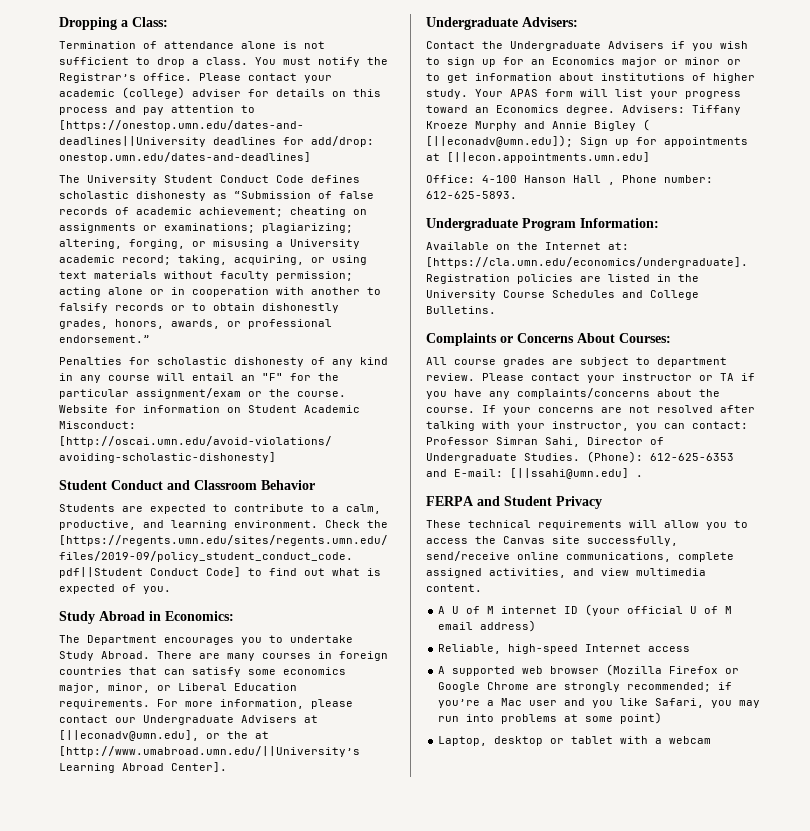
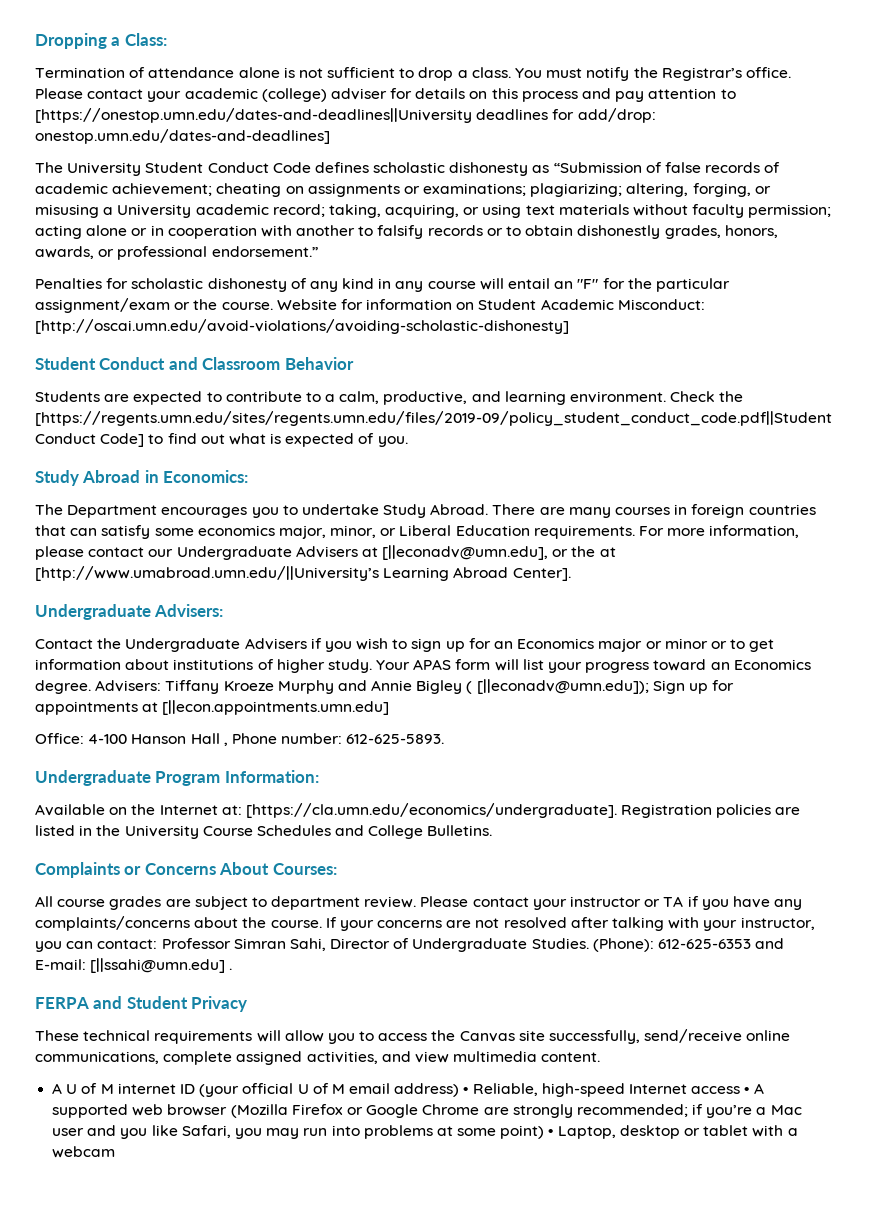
- A U of M internet ID (your official U of M email address)
- Reliable, high-speed Internet access
- A supported web browser (Mozilla Firefox or Google Chrome are strongly recommended; if you’re a Mac user and you like Safari, you may run into problems at some point)
- Laptop, desktop or tablet with a webcam
+ A U of M internet ID (your official U of M email address) • Reliable, high-speed Internet access • A supported web browser (Mozilla Firefox or Google Chrome are strongly recommended; if you’re a Mac user and you like Safari, you may run into problems at some point) • Laptop, desktop or tablet with a webcam

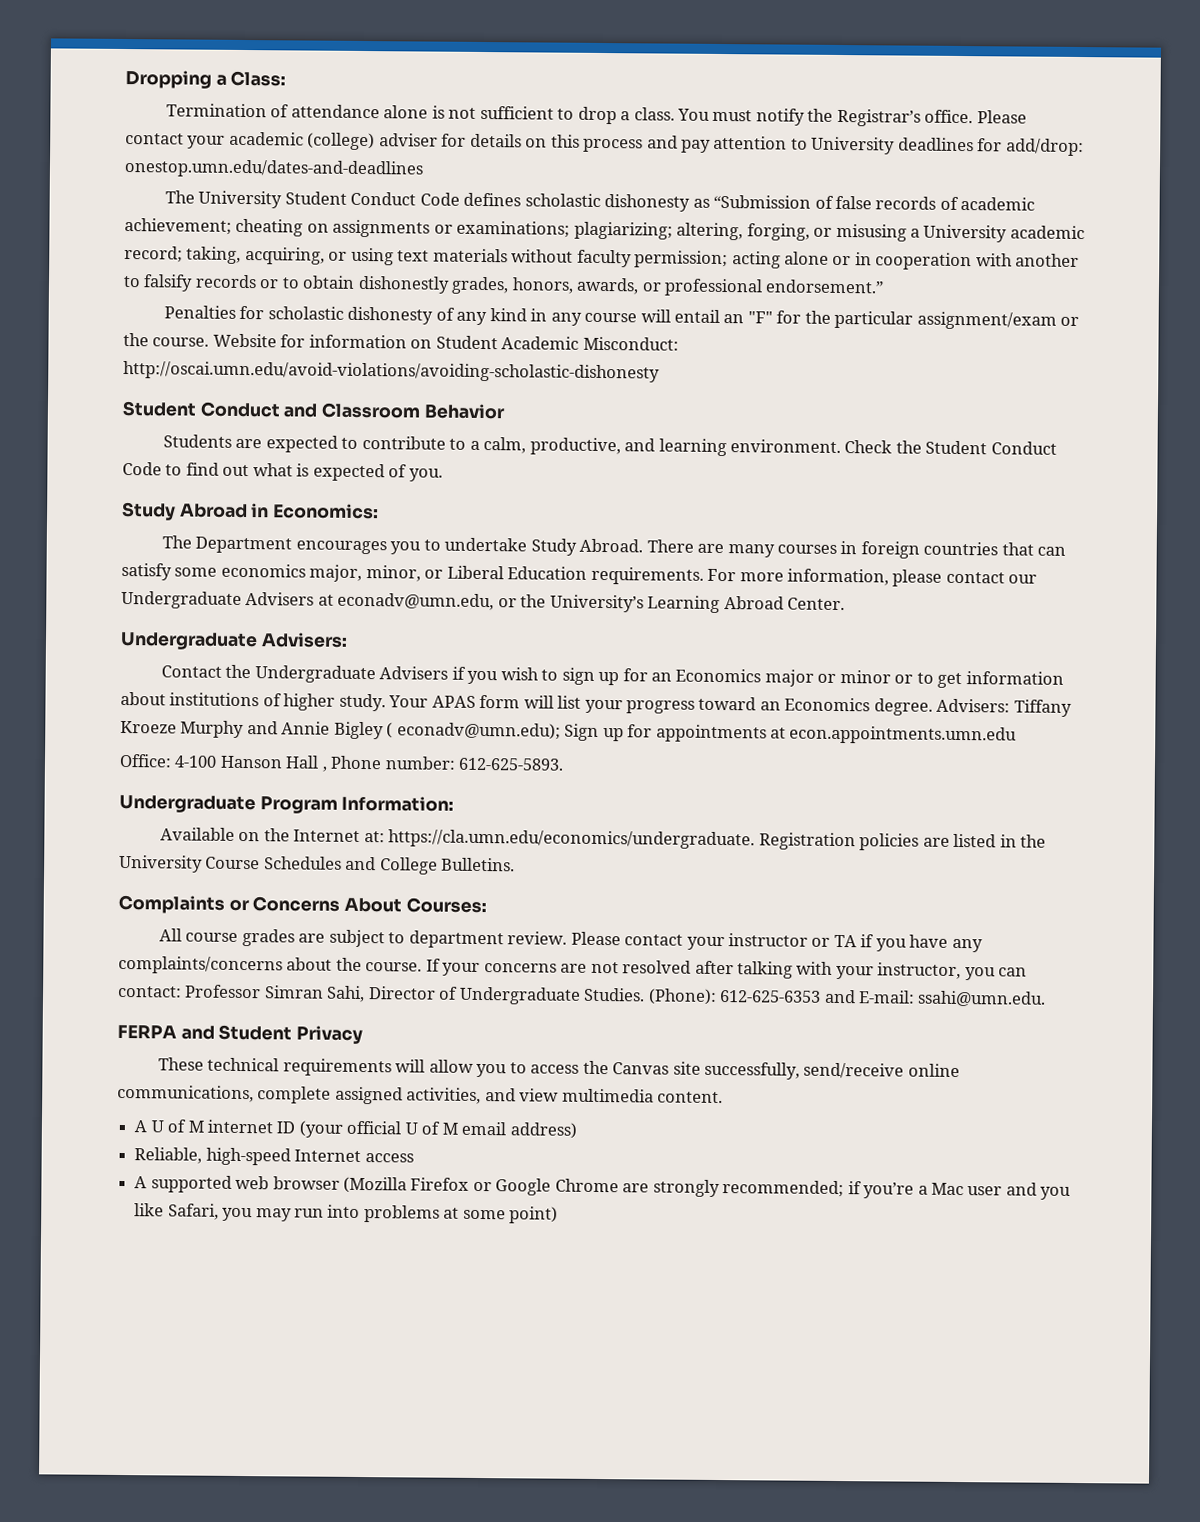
- Please contact your academic (college) adviser for details on this process and pay attention to [https://onestop.umn.edu/dates-and-deadlines||University deadlines for add/drop: onestop.umn.edu/dates-and-deadlines]
+ Please contact your academic (college) adviser for details on this process and pay attention to University deadlines for add/drop: onestop.umn.edu/dates-and-deadlines
- Website for information on Student Academic Misconduct: [http://oscai.umn.edu/avoid-violations/avoiding-scholastic-dishonesty]
+ Website for information on Student Academic Misconduct: http://oscai.umn.edu/avoid-violations/avoiding-scholastic-dishonesty
- Check the [https://regents.umn.edu/sites/regents.umn.edu/files/2019-09/policy_student_conduct_code.pdf||Student Conduct Code] to find out what is expected of you.
+ Check the Student Conduct Code to find out what is expected of you.
- For more information, please contact our Undergraduate Advisers at [||econadv@umn.edu], or the at [http://www.umabroad.umn.edu/||University’s Learning Abroad Center].
+ For more information, please contact our Undergraduate Advisers at econadv@umn.edu, or the University’s Learning Abroad Center.
- Advisers: Tiffany Kroeze Murphy and Annie Bigley ( [||econadv@umn.edu]); Sign up for appointments at [||econ.appointments.umn.edu]
+ Advisers: Tiffany Kroeze Murphy and Annie Bigley ( econadv@umn.edu); Sign up for appointments at econ.appointments.umn.edu
- Available on the Internet at: [https://cla.umn.edu/economics/undergraduate]. Registration policies are listed in the University Course Schedules and College Bulletins.
+ Available on the Internet at: https://cla.umn.edu/economics/undergraduate. Registration policies are listed in the University Course Schedules and College Bulletins.
- (Phone): 612-625-6353 and E-mail: [||ssahi@umn.edu] .
+ (Phone): 612-625-6353 and E-mail: ssahi@umn.edu.
- A U of M internet ID (your official U of M email address) • Reliable, high-speed Internet access • A supported web browser (Mozilla Firefox or Google Chrome are strongly recommended; if you’re a Mac user and you like Safari, you may run into problems at some point) • Laptop, desktop or tablet with a webcam
+ A U of M internet ID (your official U of M email address)
+ Reliable, high-speed Internet access
+ A supported web browser (Mozilla Firefox or Google Chrome are strongly recommended; if you’re a Mac user and you like Safari, you may run into problems at some point)

